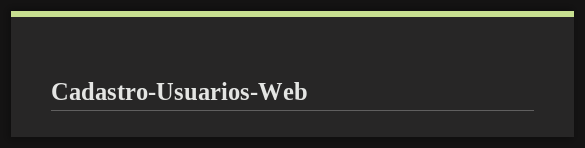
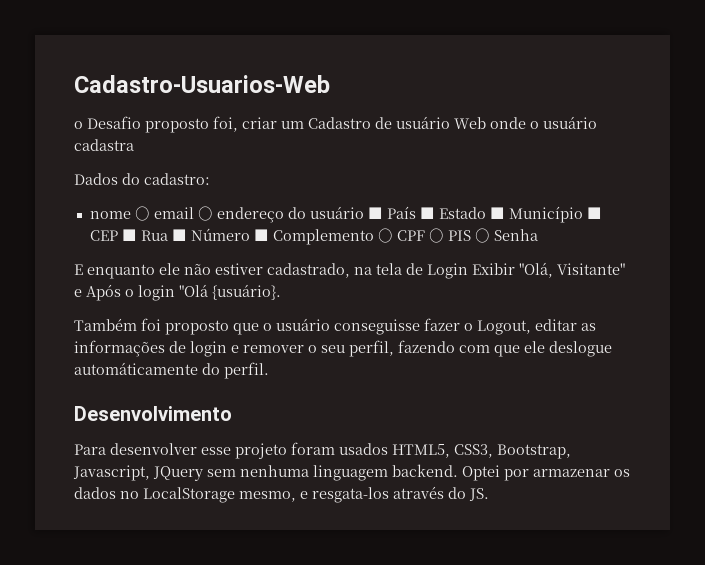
+ o Desafio proposto foi, criar um Cadastro de usuário Web onde o usuário cadastra
+ Dados do cadastro:
+ nome ○ email ○ endereço do usuário ■ País ■ Estado ■ Município ■ CEP ■ Rua ■ Número ■ Complemento ○ CPF ○ PIS ○ Senha
+ E enquanto ele não estiver cadastrado, na tela de Login Exibir "Olá, Visitante" e Após o login "Olá {usuário}.
+ Também foi proposto que o usuário conseguisse fazer o Logout, editar as informações de login e remover o seu perfil, fazendo com que ele deslogue automáticamente do perfil.
+ Desenvolvimento
+ Para desenvolver esse projeto foram usados HTML5, CSS3, Bootstrap, Javascript, JQuery sem nenhuma linguagem backend. Optei por armazenar os dados no LocalStorage mesmo, e resgata-los através do JS.

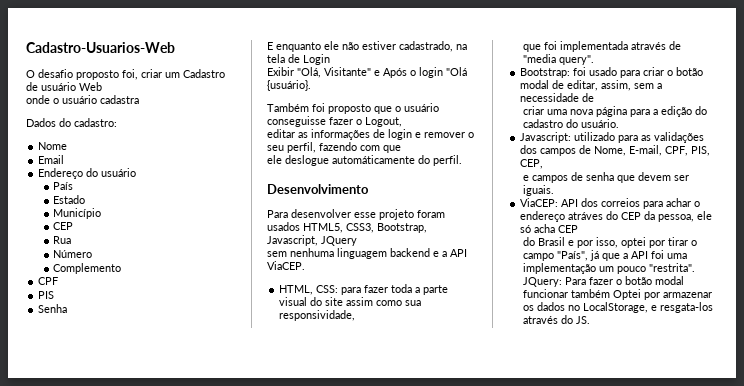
- o Desafio proposto foi, criar um Cadastro de usuário Web onde o usuário cadastra
+ O desafio proposto foi, criar um Cadastro de usuário Web
+ onde o usuário cadastra
- nome ○ email ○ endereço do usuário ■ País ■ Estado ■ Município ■ CEP ■ Rua ■ Número ■ Complemento ○ CPF ○ PIS ○ Senha
+ Nome
+ Email
+ Endereço do usuário
+ País
+ Estado
+ Município
+ CEP
+ Rua
+ Número
+ Complemento
+ CPF
+ PIS
+ Senha
- E enquanto ele não estiver cadastrado, na tela de Login Exibir "Olá, Visitante" e Após o login "Olá {usuário}.
+ E enquanto ele não estiver cadastrado, na tela de Login
+ Exibir "Olá, Visitante" e Após o login "Olá {usuário}.
- Também foi proposto que o usuário conseguisse fazer o Logout, editar as informações de login e remover o seu perfil, fazendo com que ele deslogue automáticamente do perfil.
+ Também foi proposto que o usuário conseguisse fazer o Logout,
+ editar as informações de login e remover o seu perfil, fazendo com que
+ ele deslogue automáticamente do perfil.
- Para desenvolver esse projeto foram usados HTML5, CSS3, Bootstrap, Javascript, JQuery sem nenhuma linguagem backend. Optei por armazenar os dados no LocalStorage mesmo, e resgata-los através do JS.
+ Para desenvolver esse projeto foram usados HTML5, CSS3, Bootstrap, Javascript, JQuery
+ sem nenhuma linguagem backend e a API ViaCEP.
+ HTML, CSS: para fazer toda a parte visual do site assim como sua responsividade,
+ que foi implementada através de "media query".
+ Bootstrap: foi usado para criar o botão modal de editar, assim, sem a necessidade de
+ criar uma nova página para a edição do cadastro do usuário.
+ Javascript: utilizado para as validações dos campos de Nome, E-mail, CPF, PIS, CEP,
+ e campos de senha que devem ser iguais.
+ ViaCEP: API dos correios para achar o endereço atráves do CEP da pessoa, ele só acha CEP
+ do Brasil e por isso, optei por tirar o campo "País", já que a API foi uma implementação um pouco "restrita". JQuery: Para fazer o botão modal funcionar também Optei por armazenar os dados no LocalStorage, e resgata-los através do JS.

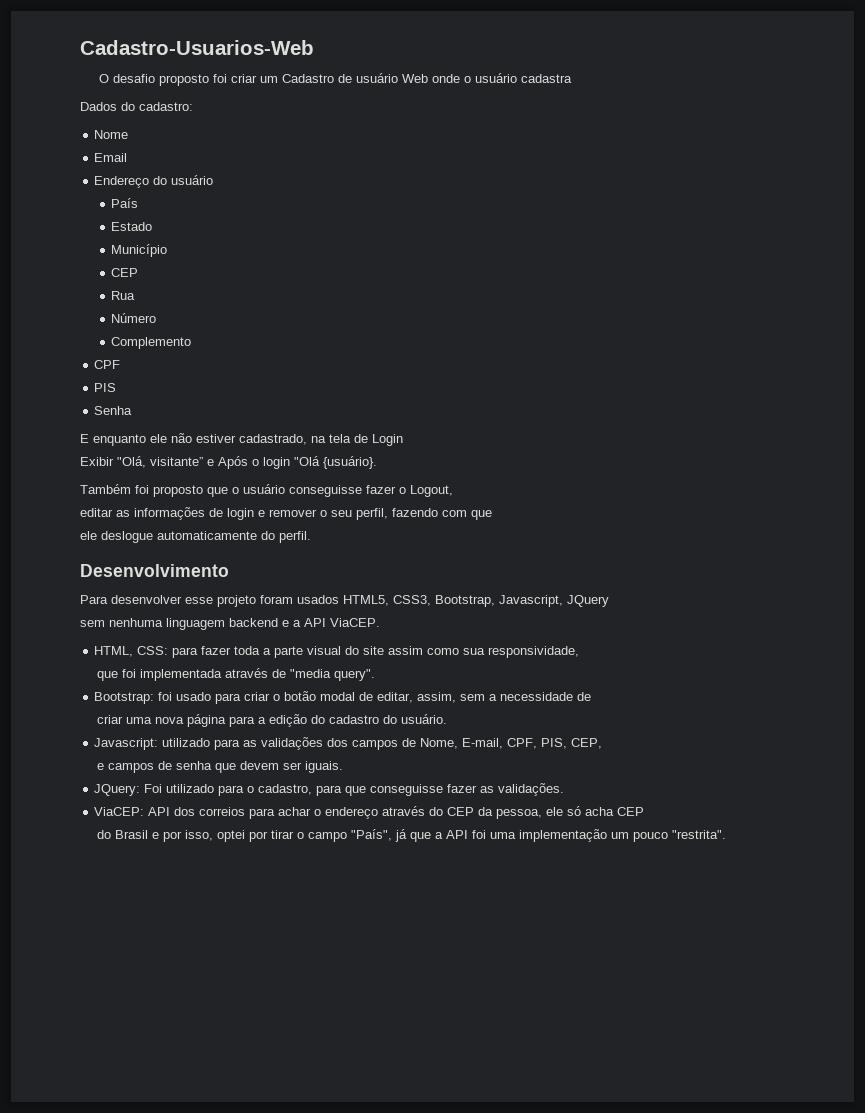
- O desafio proposto foi, criar um Cadastro de usuário Web
- onde o usuário cadastra
+ O desafio proposto foi criar um Cadastro de usuário Web onde o usuário cadastra
- Exibir "Olá, Visitante" e Após o login "Olá {usuário}.
+ Exibir "Olá, visitante” e Após o login "Olá {usuário}.
- ele deslogue automáticamente do perfil.
+ ele deslogue automaticamente do perfil.
+ JQuery: Foi utilizado para o cadastro, para que conseguisse fazer as validações.
- ViaCEP: API dos correios para achar o endereço atráves do CEP da pessoa, ele só acha CEP
+ ViaCEP: API dos correios para achar o endereço através do CEP da pessoa, ele só acha CEP
- JQuery: Para fazer o botão modal funcionar também Optei por armazenar os dados no LocalStorage, e resgata-los através do JS.

